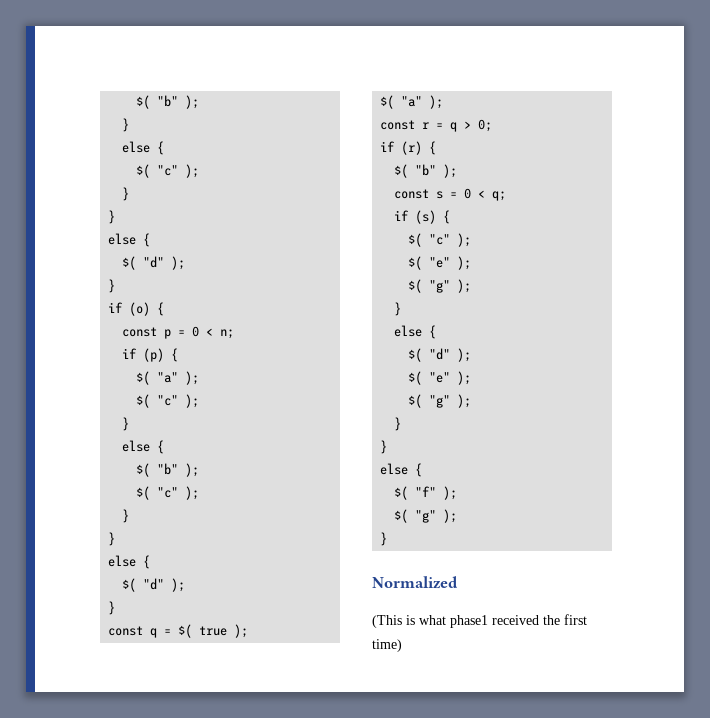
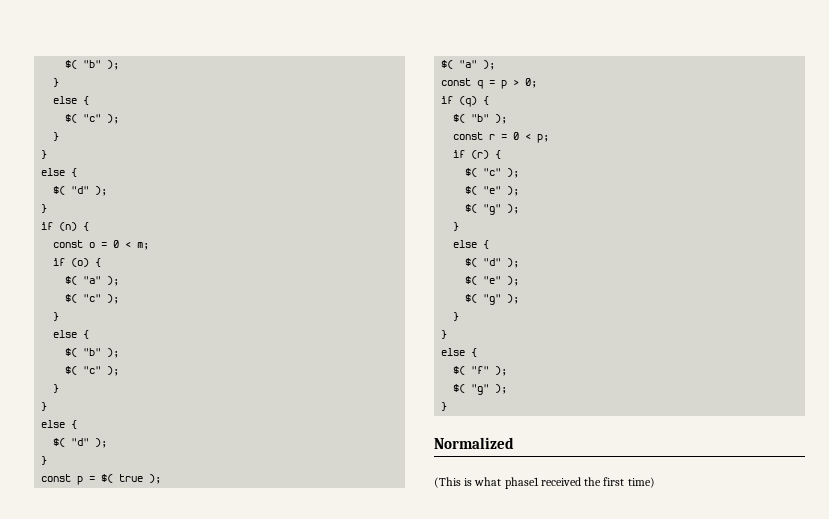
- if (o) {
+ if (n) {
- const p = 0 < n;
- if (p) {
+ const o = 0 < m;
+ if (o) {
- const q = $( true );
+ const p = $( true );
- const r = q > 0;
+ const q = p > 0;
- if (r) {
+ if (q) {
- const s = 0 < q;
- if (s) {
+ const r = 0 < p;
+ if (r) {

